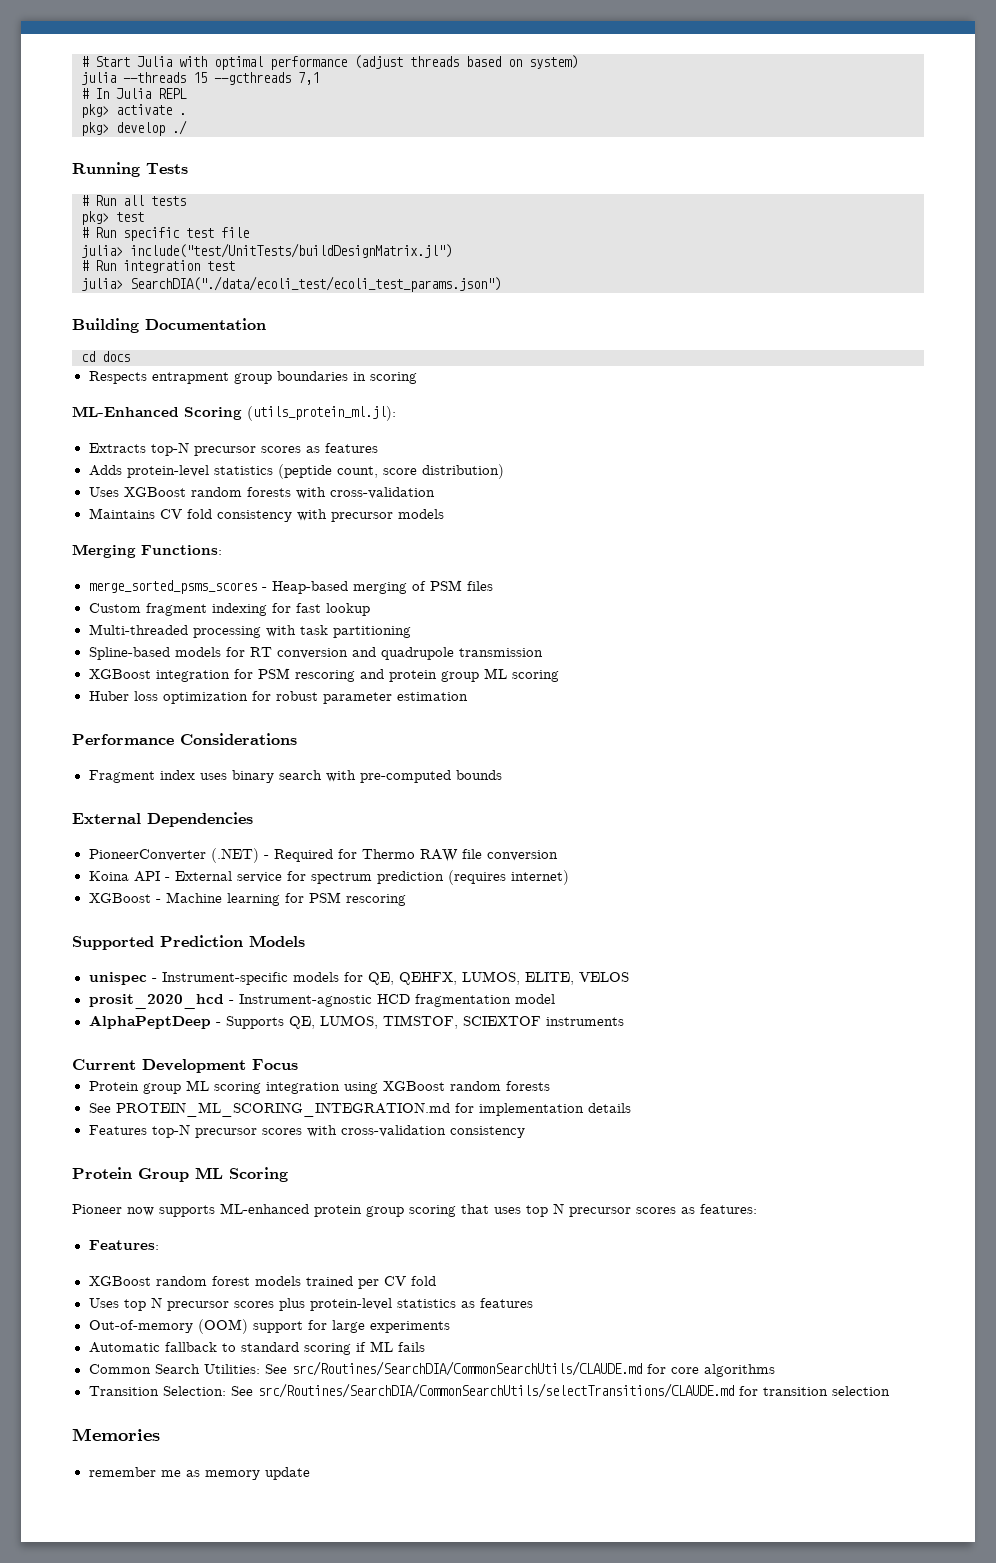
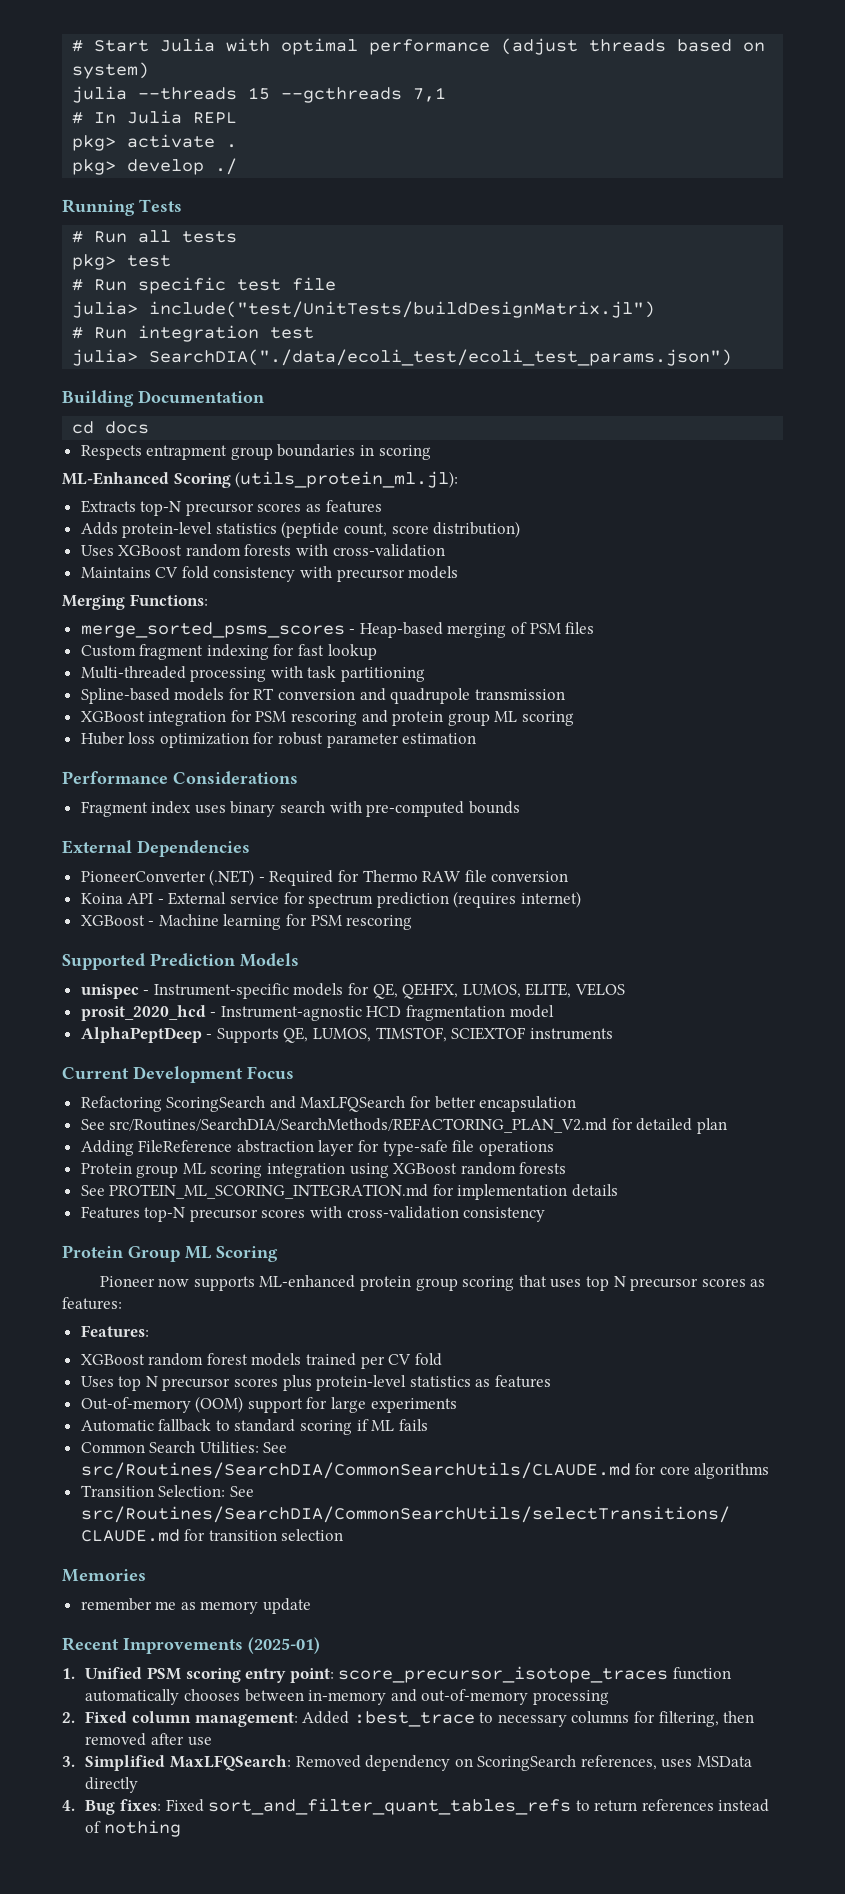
+ Refactoring ScoringSearch and MaxLFQSearch for better encapsulation
+ See src/Routines/SearchDIA/SearchMethods/REFACTORING_PLAN_V2.md for detailed plan
+ Adding FileReference abstraction layer for type-safe file operations
+ Recent Improvements (2025-01)
+ 1. Unified PSM scoring entry point: score_precursor_isotope_traces function automatically chooses between in-memory and out-of-memory processing
+ 2. Fixed column management: Added :best_trace to necessary columns for filtering, then removed after use
+ 3. Simplified MaxLFQSearch: Removed dependency on ScoringSearch references, uses MSData directly
+ 4. Bug fixes: Fixed sort_and_filter_quant_tables_refs to return references instead of nothing

